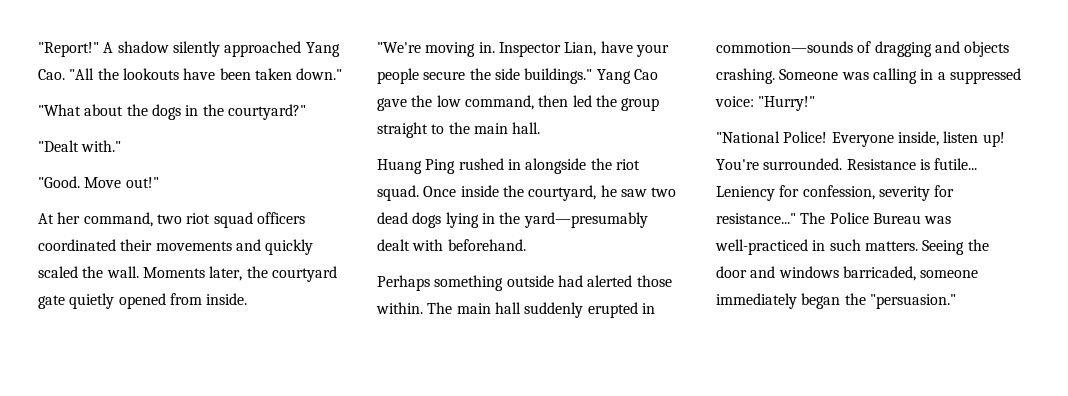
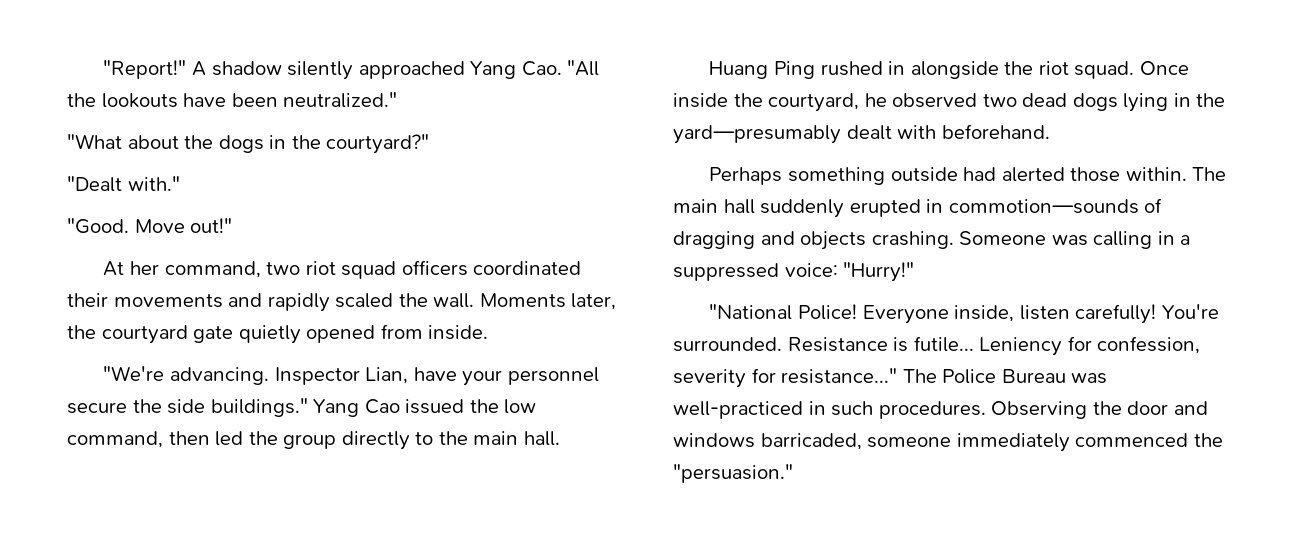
- A shadow silently approached Yang Cao. "All the lookouts have been taken down."
+ A shadow silently approached Yang Cao. "All the lookouts have been neutralized."
- At her command, two riot squad officers coordinated their movements and quickly scaled the wall.
+ At her command, two riot squad officers coordinated their movements and rapidly scaled the wall.
- "We're moving in.
+ "We're advancing.
- Inspector Lian, have your people secure the side buildings."
+ Inspector Lian, have your personnel secure the side buildings."
- Yang Cao gave the low command, then led the group straight to the main hall.
+ Yang Cao issued the low command, then led the group directly to the main hall.
- Once inside the courtyard, he saw two dead dogs lying in the yard—presumably dealt with beforehand.
+ Once inside the courtyard, he observed two dead dogs lying in the yard—presumably dealt with beforehand.
- Everyone inside, listen up!
+ Everyone inside, listen carefully!
- The Police Bureau was well-practiced in such matters. Seeing the door and windows barricaded, someone immediately began the "persuasion."
+ The Police Bureau was well-practiced in such procedures. Observing the door and windows barricaded, someone immediately commenced the "persuasion."

